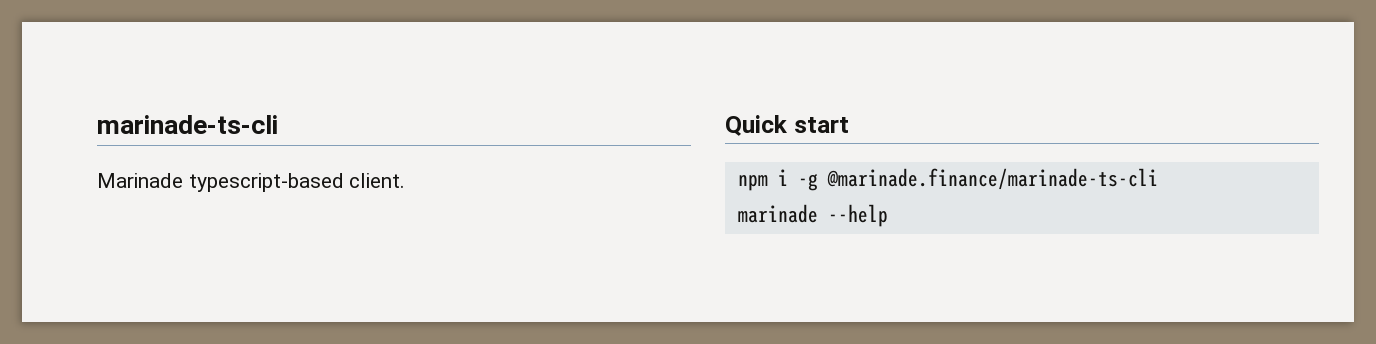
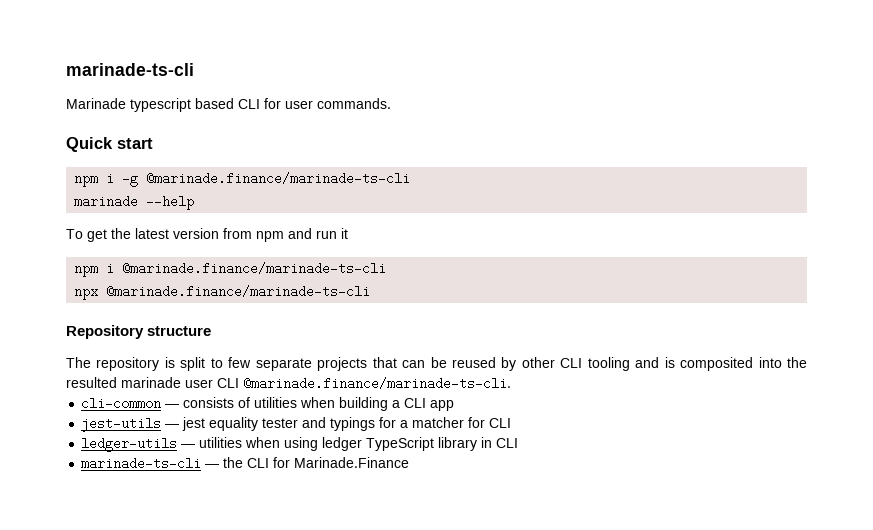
- Marinade typescript-based client.
+ Marinade typescript based CLI for user commands.
+ To get the latest version from npm and run it
+ npm i @marinade.finance/marinade-ts-cli
+ npx @marinade.finance/marinade-ts-cli
+ Repository structure
+ The repository is split to few separate projects that can be reused by other CLI tooling and is composited into the resulted marinade user CLI @marinade.finance/marinade-ts-cli.
+ cli-common — consists of utilities when building a CLI app
+ jest-utils — jest equality tester and typings for a matcher for CLI
+ ledger-utils — utilities when using ledger TypeScript library in CLI
+ marinade-ts-cli — the CLI for Marinade.Finance

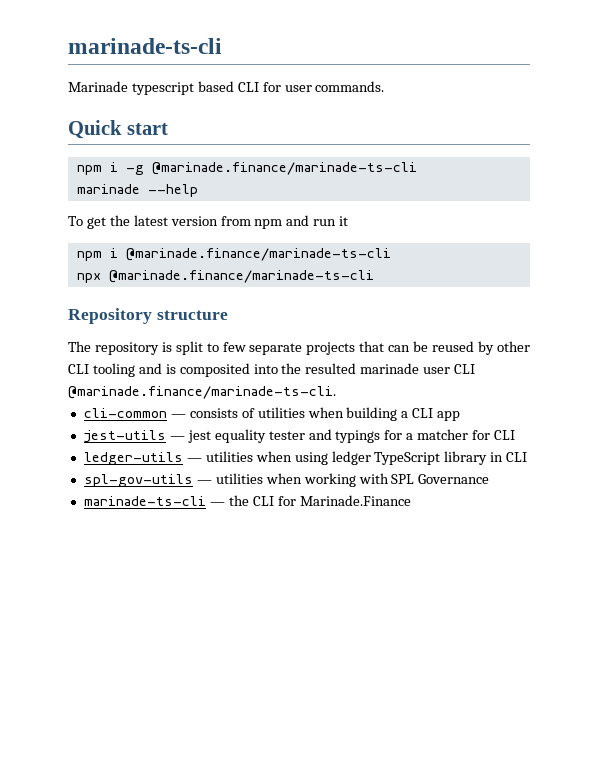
+ spl-gov-utils — utilities when working with SPL Governance

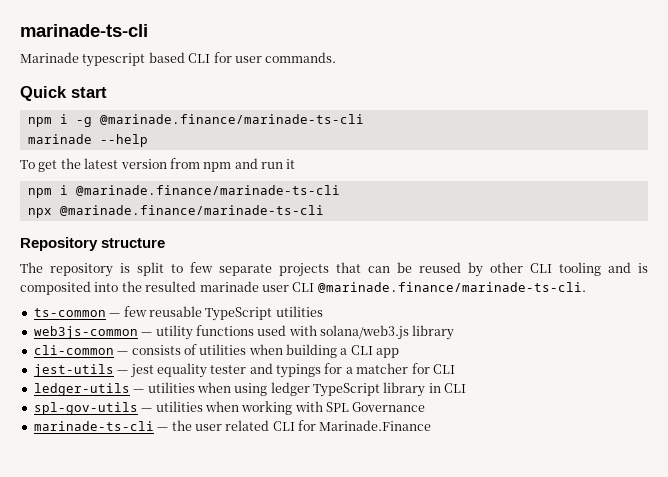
+ ts-common — few reusable TypeScript utilities
+ web3js-common — utility functions used with solana/web3.js library
- marinade-ts-cli — the CLI for Marinade.Finance
+ marinade-ts-cli — the user related CLI for Marinade.Finance

